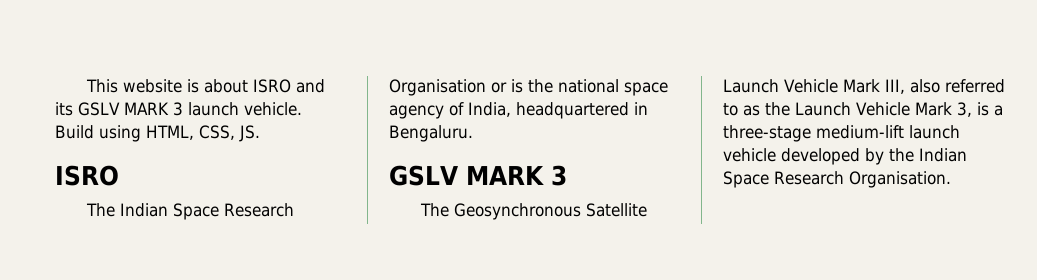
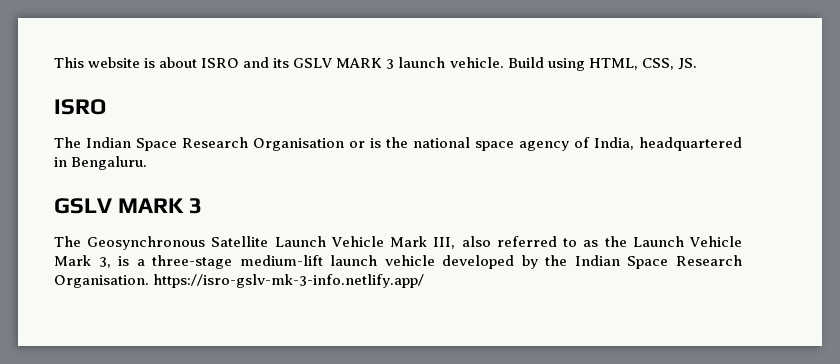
- The Geosynchronous Satellite Launch Vehicle Mark III, also referred to as the Launch Vehicle Mark 3, is a three-stage medium-lift launch vehicle developed by the Indian Space Research Organisation.
+ The Geosynchronous Satellite Launch Vehicle Mark III, also referred to as the Launch Vehicle Mark 3, is a three-stage medium-lift launch vehicle developed by the Indian Space Research Organisation. https://isro-gslv-mk-3-info.netlify.app/

